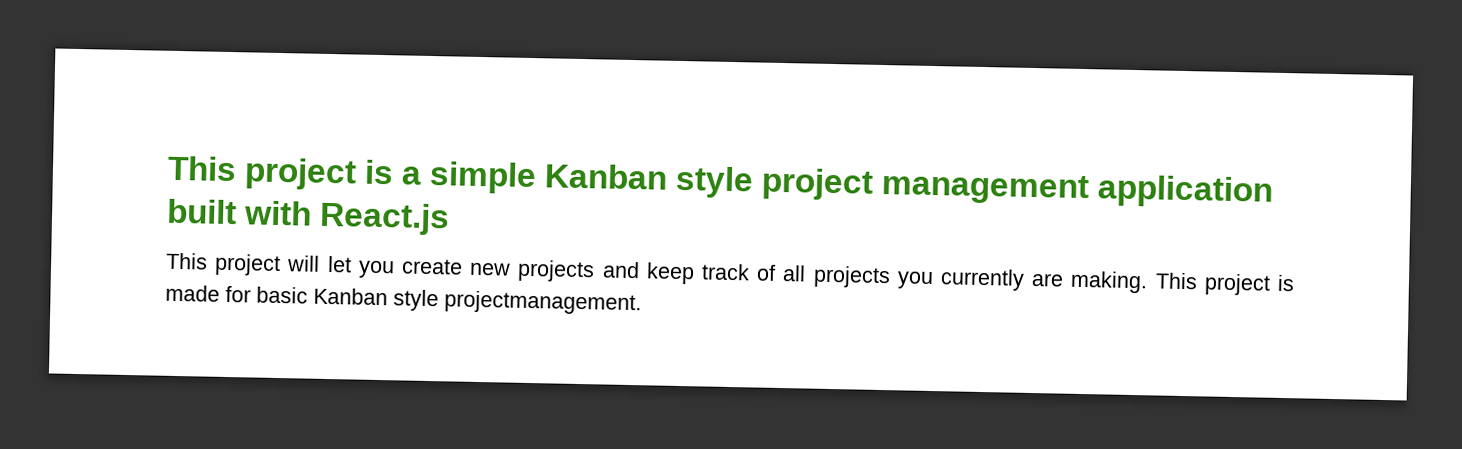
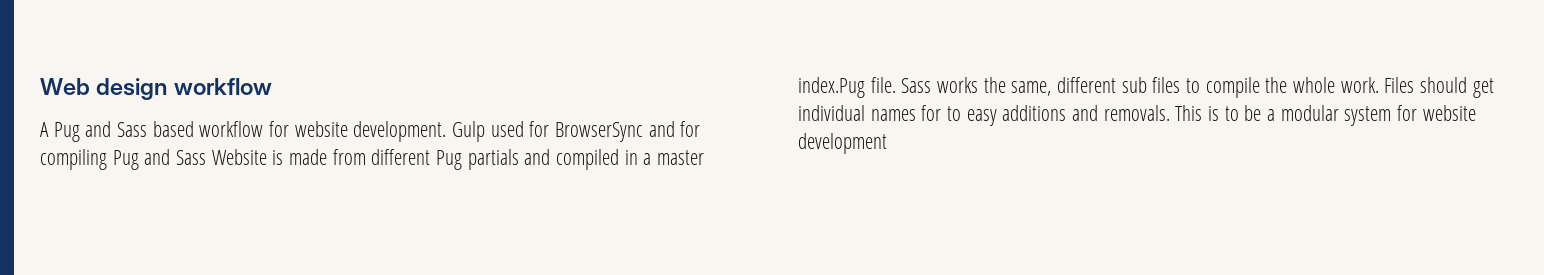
- This project is a simple Kanban style project management application built with React.js
- This project will let you create new projects and keep track of all projects you currently are making. This project is made for basic Kanban style projectmanagement.
+ Web design workflow
+ A Pug and Sass based workflow for website development. Gulp used for BrowserSync and for compiling Pug and Sass Website is made from different Pug partials and compiled in a master index.Pug file. Sass works the same, different sub files to compile the whole work. Files should get individual names for to easy additions and removals. This is to be a modular system for website development

